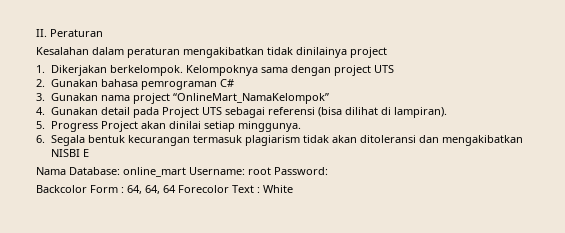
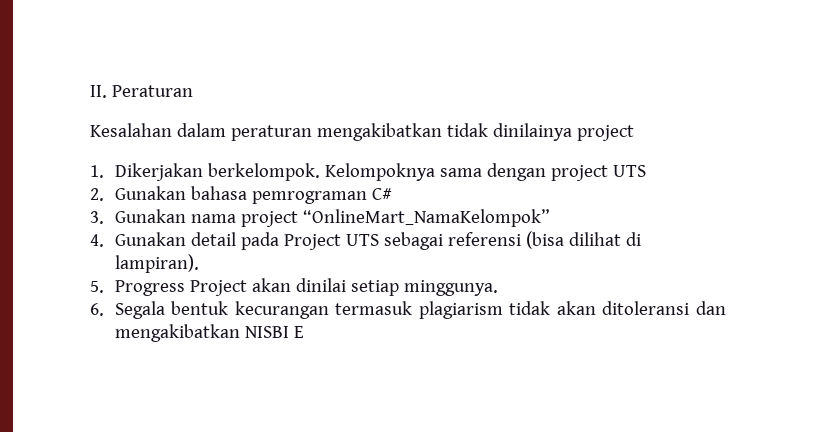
- Nama Database: online_mart Username: root Password:
- Backcolor Form : 64, 64, 64 Forecolor Text : White

